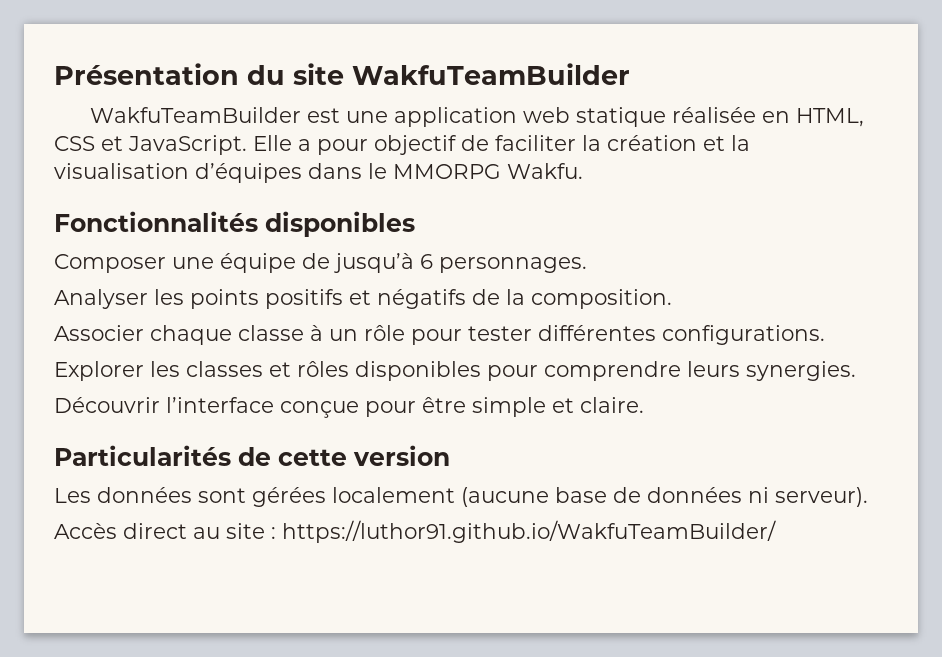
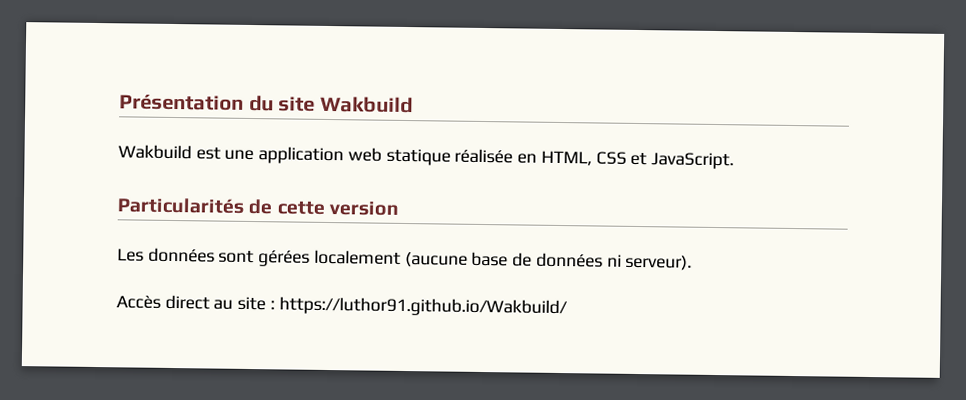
- Présentation du site WakfuTeamBuilder
- WakfuTeamBuilder est une application web statique réalisée en HTML, CSS et JavaScript. Elle a pour objectif de faciliter la création et la visualisation d’équipes dans le MMORPG Wakfu.
- Fonctionnalités disponibles
- Composer une équipe de jusqu’à 6 personnages.
- Analyser les points positifs et négatifs de la composition.
- Associer chaque classe à un rôle pour tester différentes configurations.
- Explorer les classes et rôles disponibles pour comprendre leurs synergies.
- Découvrir l’interface conçue pour être simple et claire.
+ Présentation du site Wakbuild
+ Wakbuild est une application web statique réalisée en HTML, CSS et JavaScript.
- Accès direct au site : https://luthor91.github.io/WakfuTeamBuilder/
+ Accès direct au site : https://luthor91.github.io/Wakbuild/

